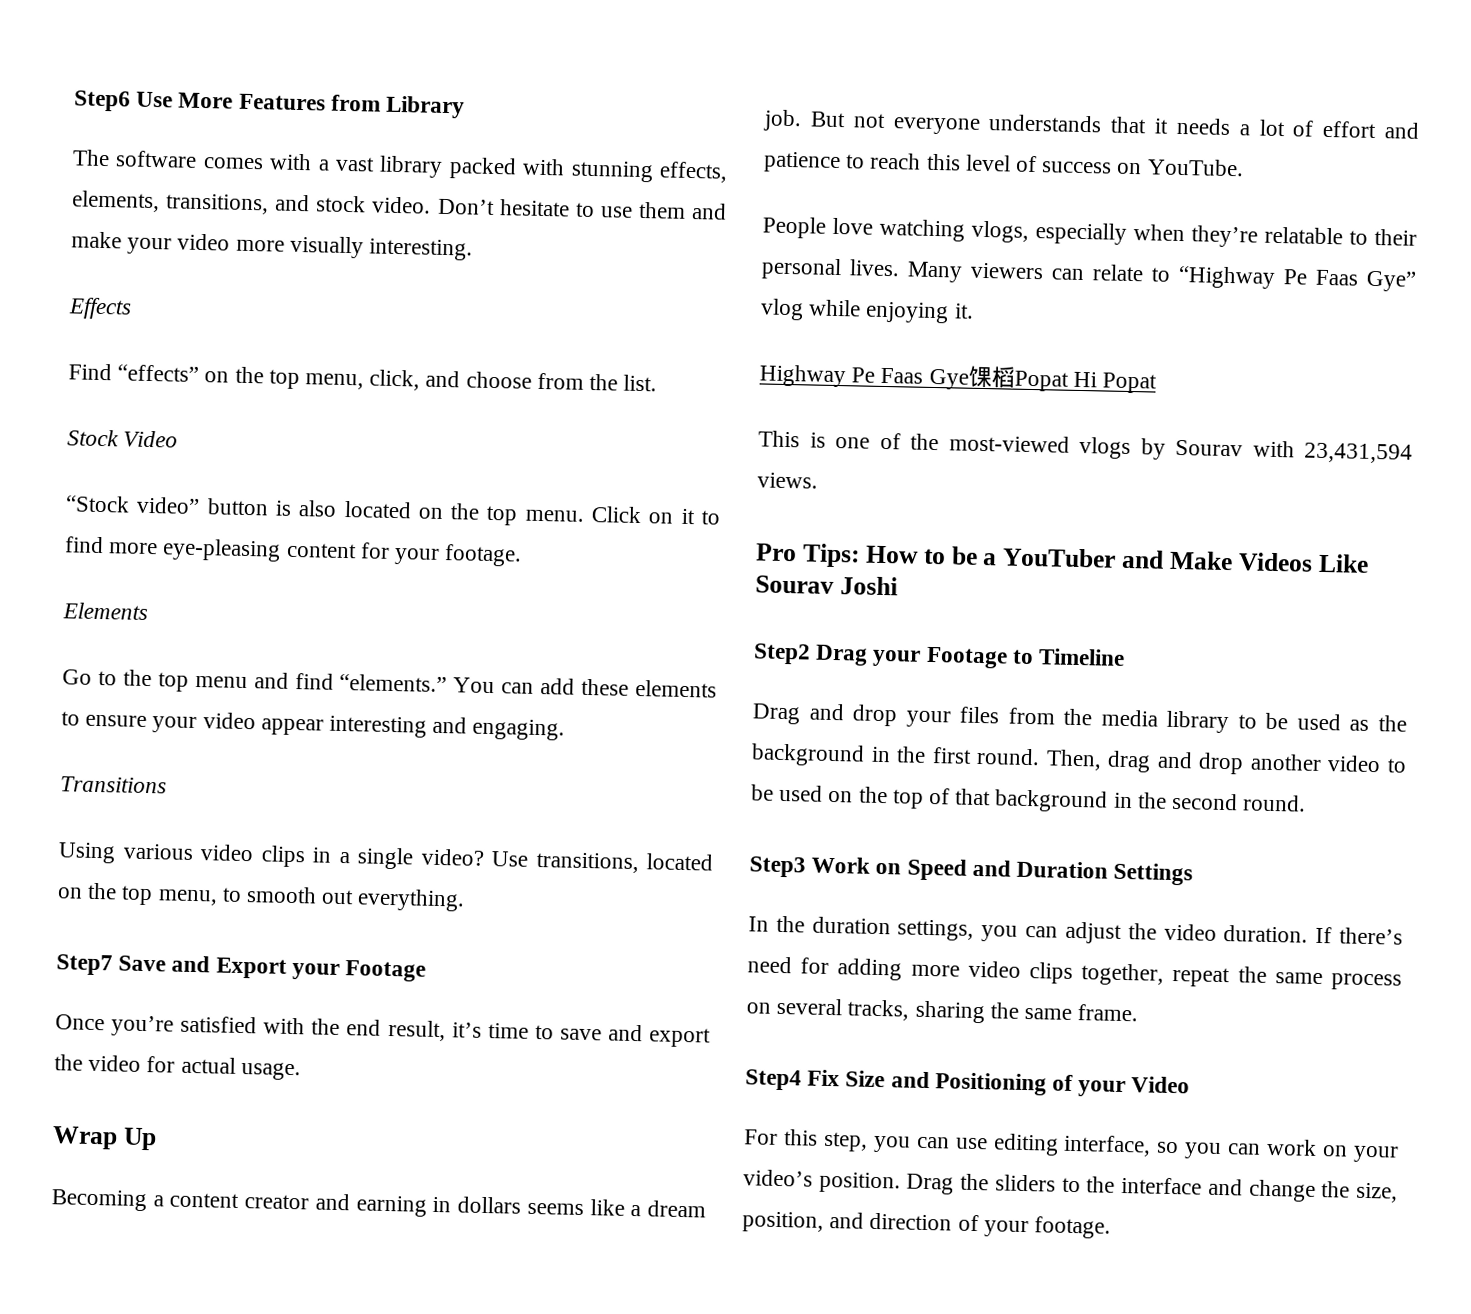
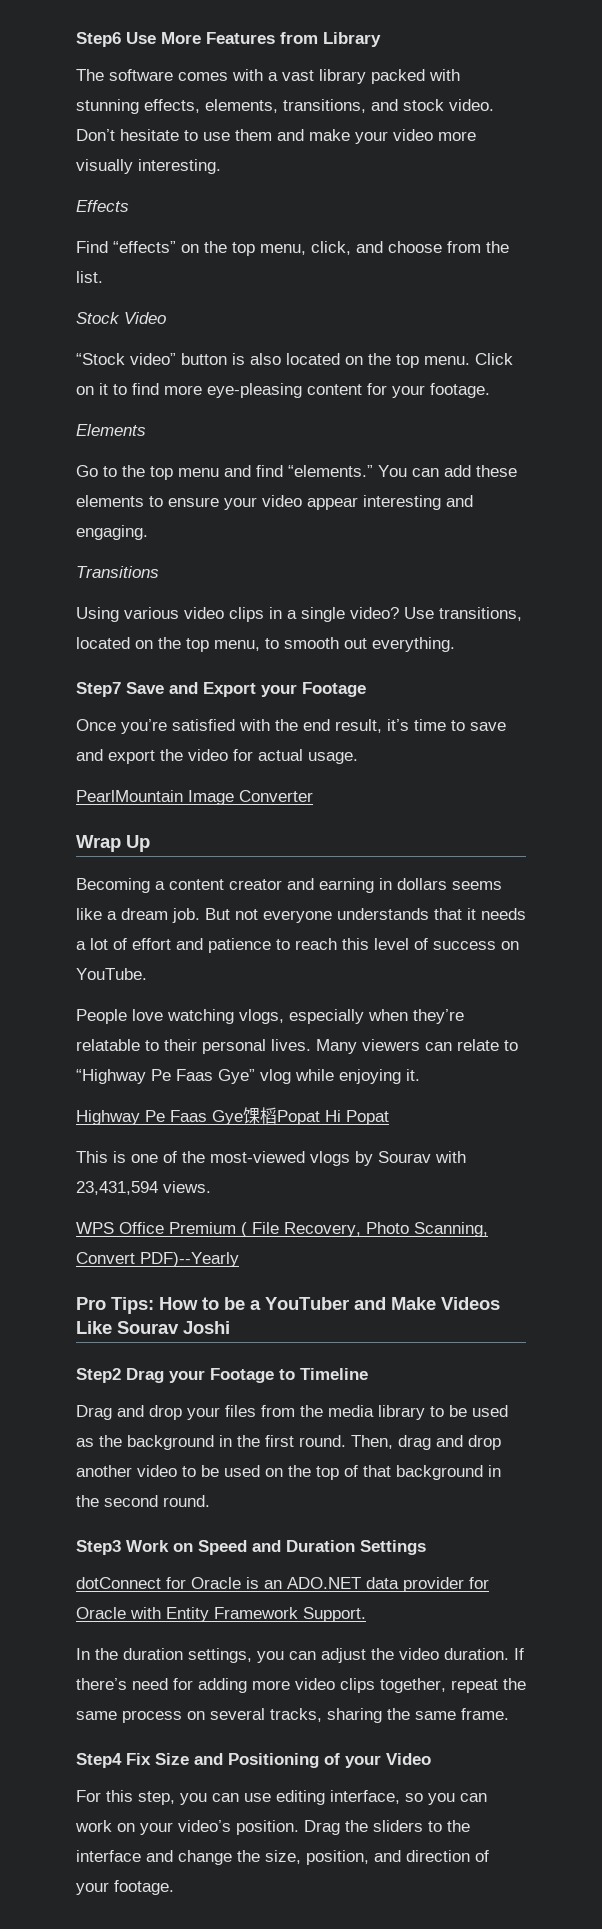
+ PearlMountain Image Converter
+ WPS Office Premium ( File Recovery, Photo Scanning, Convert PDF)--Yearly
+ dotConnect for Oracle is an ADO.NET data provider for Oracle with Entity Framework Support.

